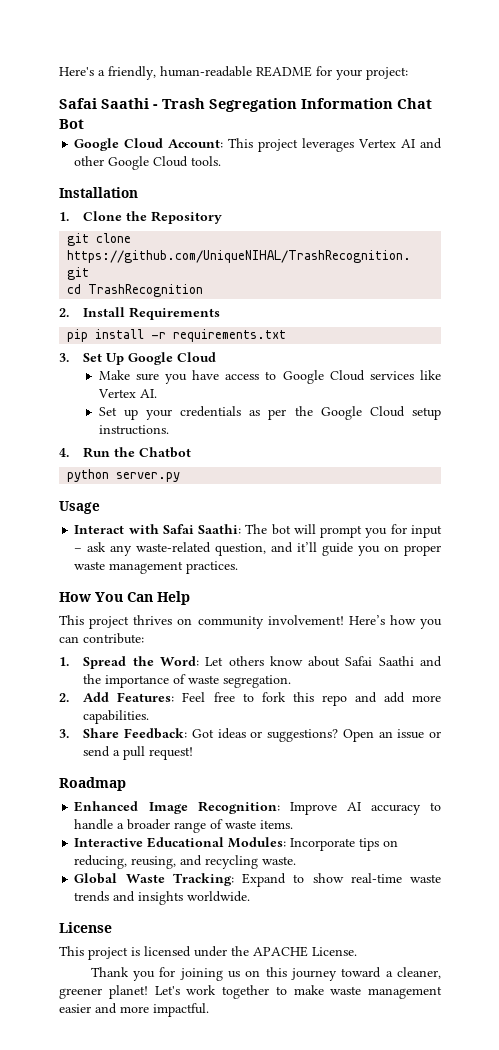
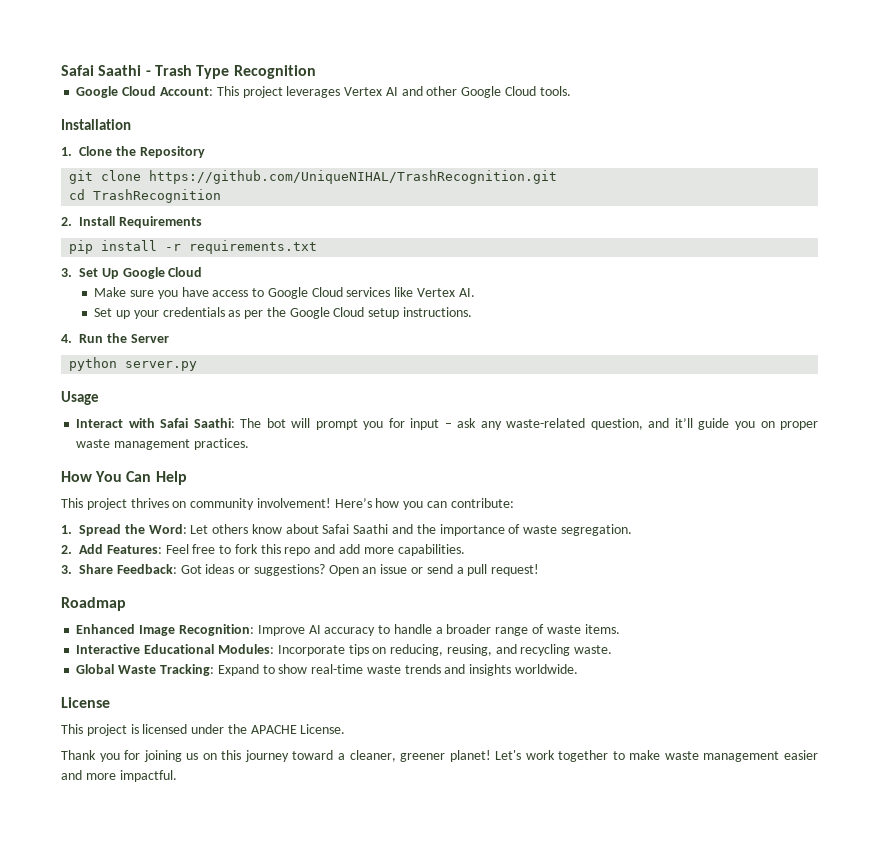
- Here's a friendly, human-readable README for your project:
- Safai Saathi - Trash Segregation Information Chat Bot
+ Safai Saathi - Trash Type Recognition
- 4. Run the Chatbot
+ 4. Run the Server

